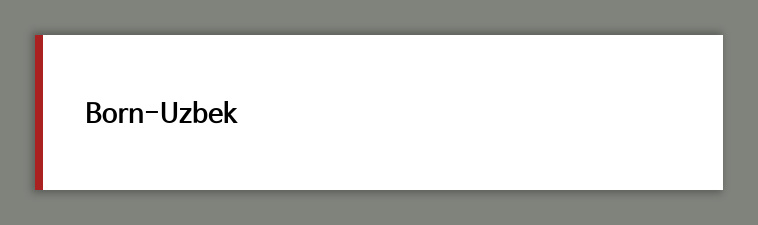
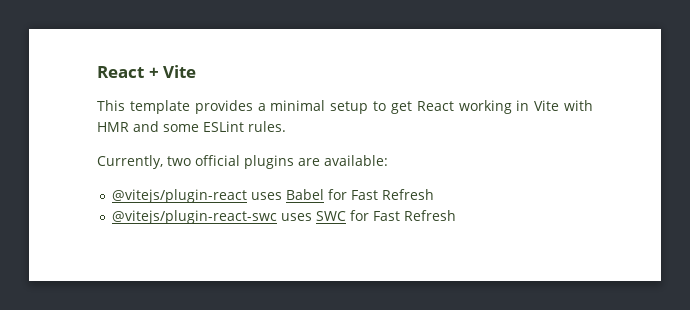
- Born-Uzbek
+ React + Vite
+ This template provides a minimal setup to get React working in Vite with HMR and some ESLint rules.
+ Currently, two official plugins are available:
+ @vitejs/plugin-react uses Babel for Fast Refresh
+ @vitejs/plugin-react-swc uses SWC for Fast Refresh

